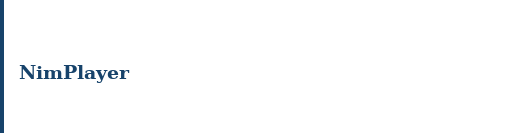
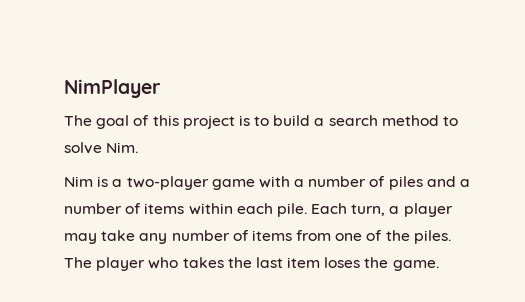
+ The goal of this project is to build a search method to solve Nim.
+ Nim is a two-player game with a number of piles and a number of items within each pile. Each turn, a player may take any number of items from one of the piles. The player who takes the last item loses the game.

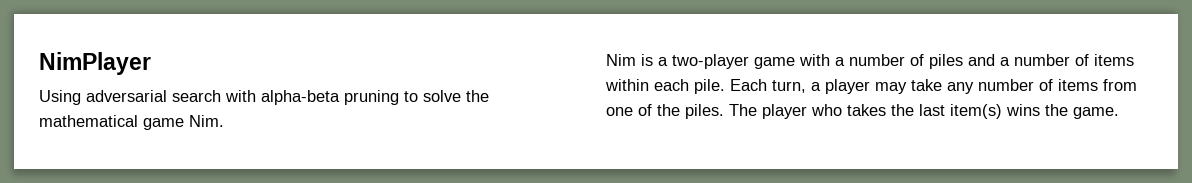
- The goal of this project is to build a search method to solve Nim.
+ Using adversarial search with alpha-beta pruning to solve the mathematical game Nim.
- The player who takes the last item loses the game.
+ The player who takes the last item(s) wins the game.

